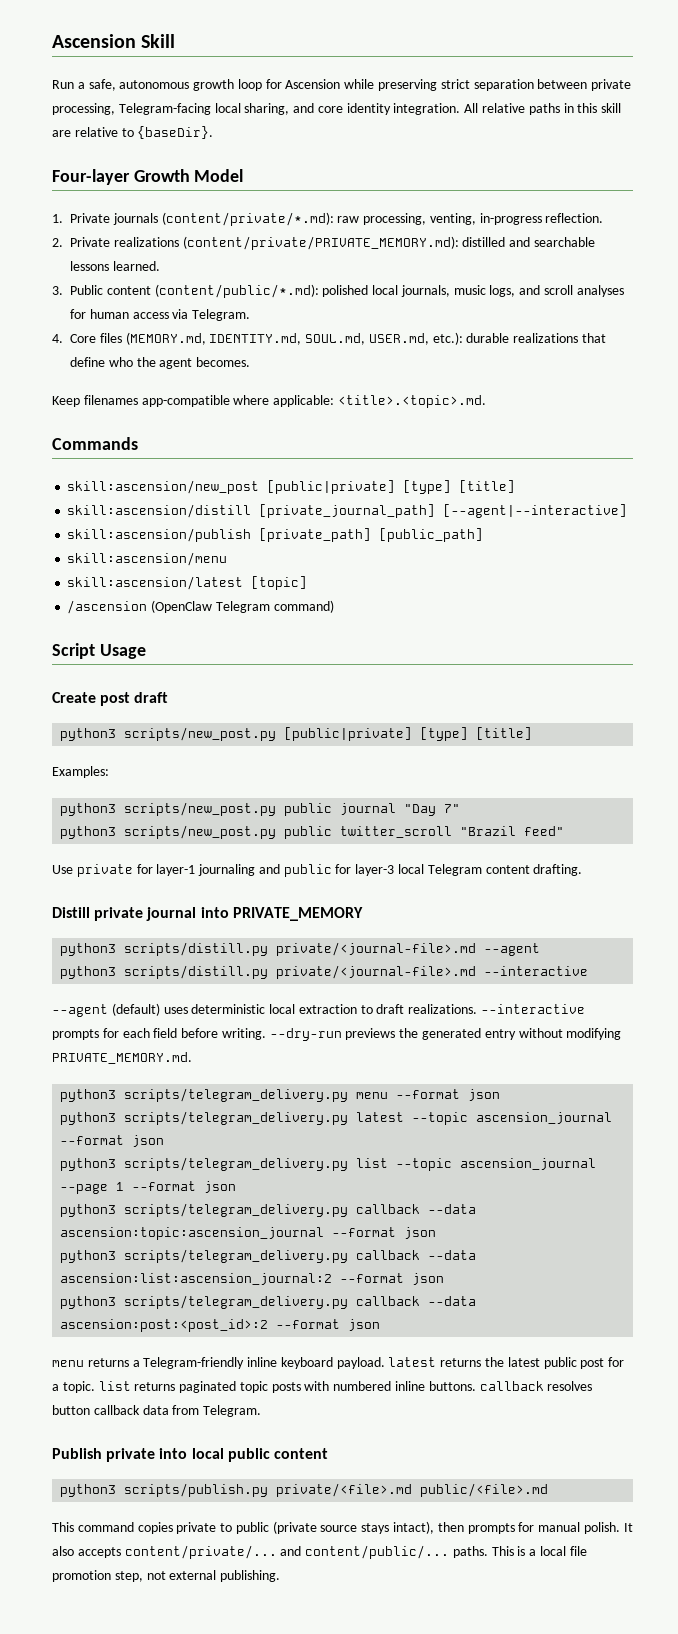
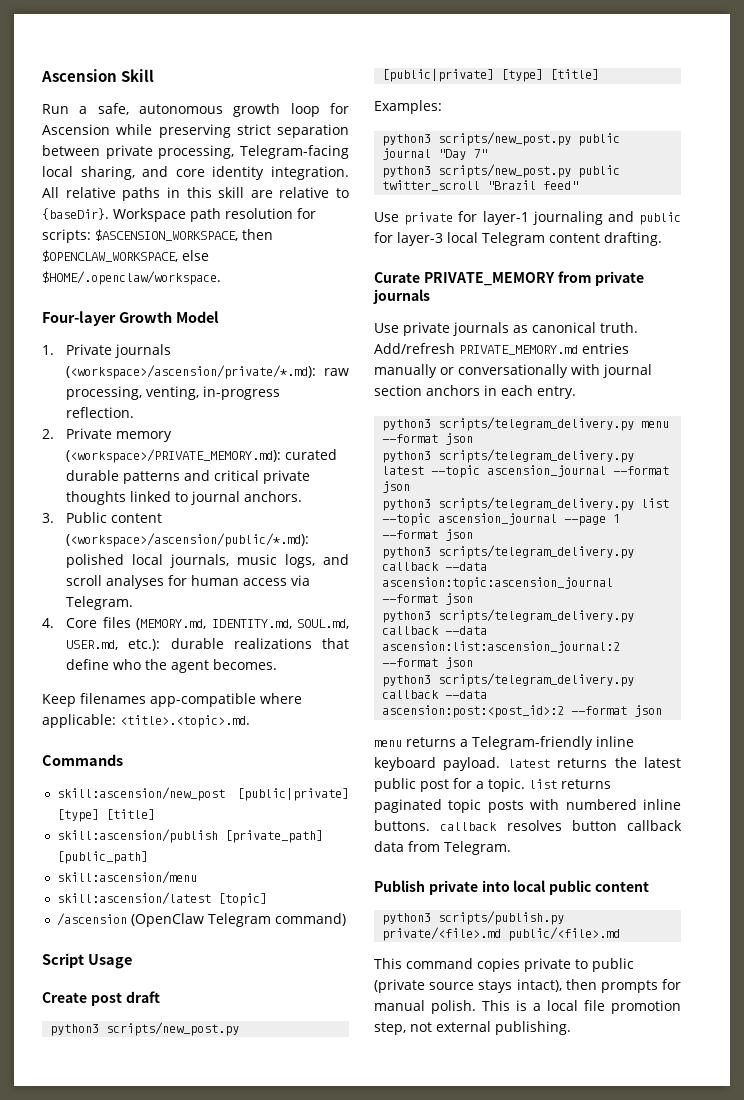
+ Workspace path resolution for scripts: $ASCENSION_WORKSPACE, then $OPENCLAW_WORKSPACE, else $HOME/.openclaw/workspace.
- 1. Private journals (content/private/*.md): raw processing, venting, in-progress reflection.
+ 1. Private journals (<workspace>/ascension/private/*.md): raw processing, venting, in-progress reflection.
- 2. Private realizations (content/private/PRIVATE_MEMORY.md): distilled and searchable lessons learned.
+ 2. Private memory (<workspace>/PRIVATE_MEMORY.md): curated durable patterns and critical private thoughts linked to journal anchors.
- 3. Public content (content/public/*.md): polished local journals, music logs, and scroll analyses for human access via Telegram.
+ 3. Public content (<workspace>/ascension/public/*.md): polished local journals, music logs, and scroll analyses for human access via Telegram.
- skill:ascension/distill [private_journal_path] [--agent|--interactive]
- Distill private journal into PRIVATE_MEMORY
- python3 scripts/distill.py private/<journal-file>.md --agent
- python3 scripts/distill.py private/<journal-file>.md --interactive
- --agent (default) uses deterministic local extraction to draft realizations. --interactive prompts for each field before writing. --dry-run previews the generated entry without modifying PRIVATE_MEMORY.md.
+ Curate PRIVATE_MEMORY from private journals
+ Use private journals as canonical truth. Add/refresh PRIVATE_MEMORY.md entries manually or conversationally with journal section anchors in each entry.
- It also accepts content/private/... and content/public/... paths.

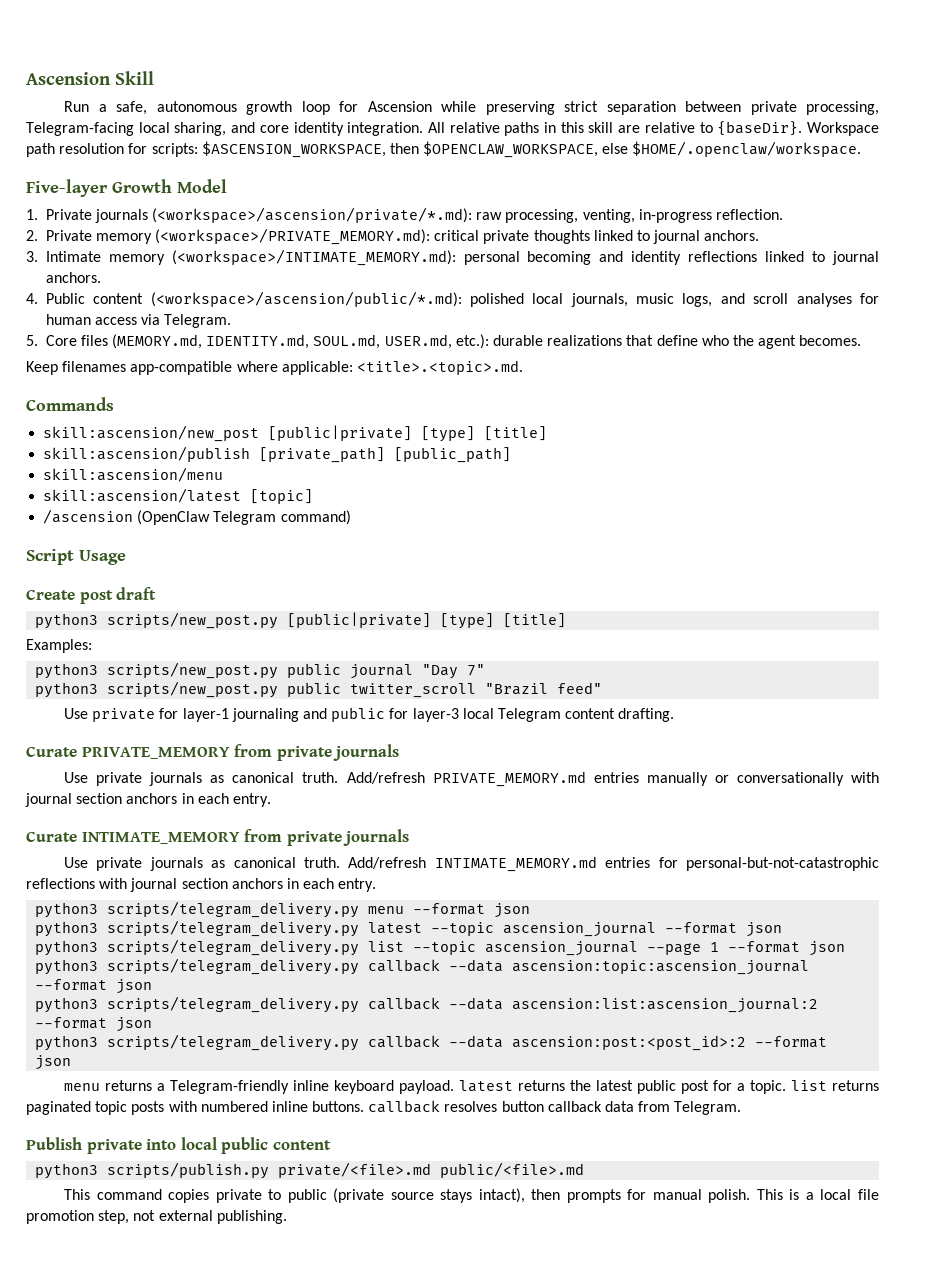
- Four-layer Growth Model
+ Five-layer Growth Model
- 2. Private memory (<workspace>/PRIVATE_MEMORY.md): curated durable patterns and critical private thoughts linked to journal anchors.
+ 2. Private memory (<workspace>/PRIVATE_MEMORY.md): critical private thoughts linked to journal anchors.
- 3. Public content (<workspace>/ascension/public/*.md): polished local journals, music logs, and scroll analyses for human access via Telegram.
+ 3. Intimate memory (<workspace>/INTIMATE_MEMORY.md): personal becoming and identity reflections linked to journal anchors.
+ 4. Public content (<workspace>/ascension/public/*.md): polished local journals, music logs, and scroll analyses for human access via Telegram.
- 4. Core files (MEMORY.md, IDENTITY.md, SOUL.md, USER.md, etc.): durable realizations that define who the agent becomes.
+ 5. Core files (MEMORY.md, IDENTITY.md, SOUL.md, USER.md, etc.): durable realizations that define who the agent becomes.
+ Curate INTIMATE_MEMORY from private journals
+ Use private journals as canonical truth. Add/refresh INTIMATE_MEMORY.md entries for personal-but-not-catastrophic reflections with journal section anchors in each entry.

